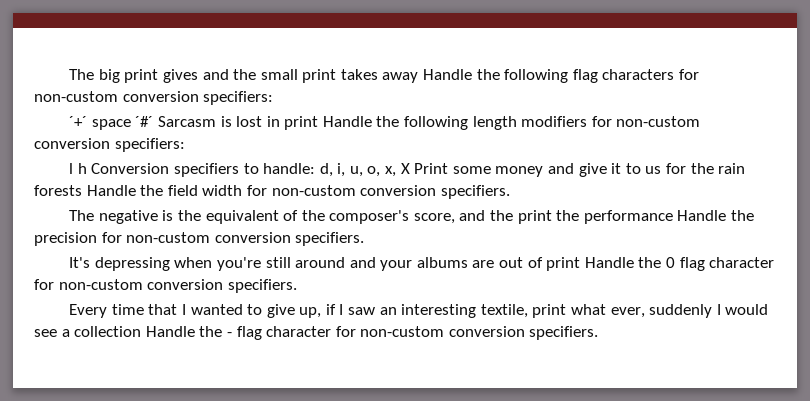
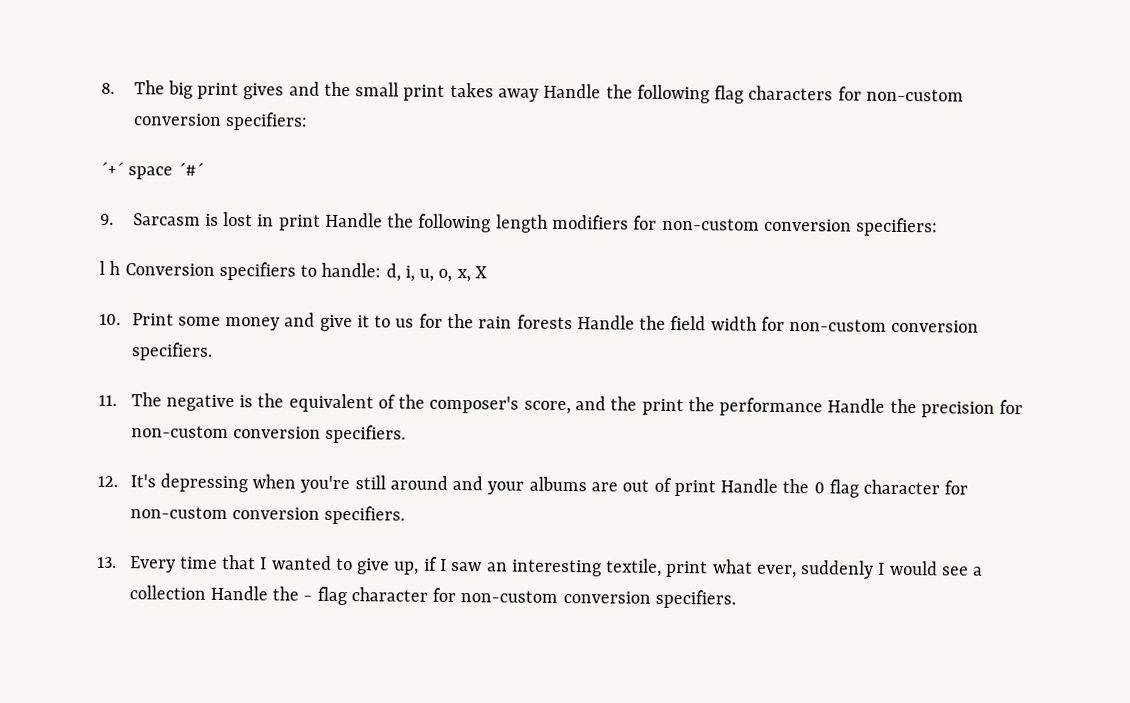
- The big print gives and the small print takes away Handle the following flag characters for non-custom conversion specifiers:
+ 8. The big print gives and the small print takes away Handle the following flag characters for non-custom conversion specifiers:
- ´+´ space ´#´ Sarcasm is lost in print Handle the following length modifiers for non-custom conversion specifiers:
+ ´+´ space ´#´
+ 9. Sarcasm is lost in print Handle the following length modifiers for non-custom conversion specifiers:
- l h Conversion specifiers to handle: d, i, u, o, x, X Print some money and give it to us for the rain forests Handle the field width for non-custom conversion specifiers.
+ l h Conversion specifiers to handle: d, i, u, o, x, X
+ 10. Print some money and give it to us for the rain forests Handle the field width for non-custom conversion specifiers.
- The negative is the equivalent of the composer's score, and the print the performance Handle the precision for non-custom conversion specifiers.
+ 11. The negative is the equivalent of the composer's score, and the print the performance Handle the precision for non-custom conversion specifiers.
- It's depressing when you're still around and your albums are out of print Handle the 0 flag character for non-custom conversion specifiers.
+ 12. It's depressing when you're still around and your albums are out of print Handle the 0 flag character for non-custom conversion specifiers.
- Every time that I wanted to give up, if I saw an interesting textile, print what ever, suddenly I would see a collection Handle the - flag character for non-custom conversion specifiers.
+ 13. Every time that I wanted to give up, if I saw an interesting textile, print what ever, suddenly I would see a collection Handle the - flag character for non-custom conversion specifiers.

